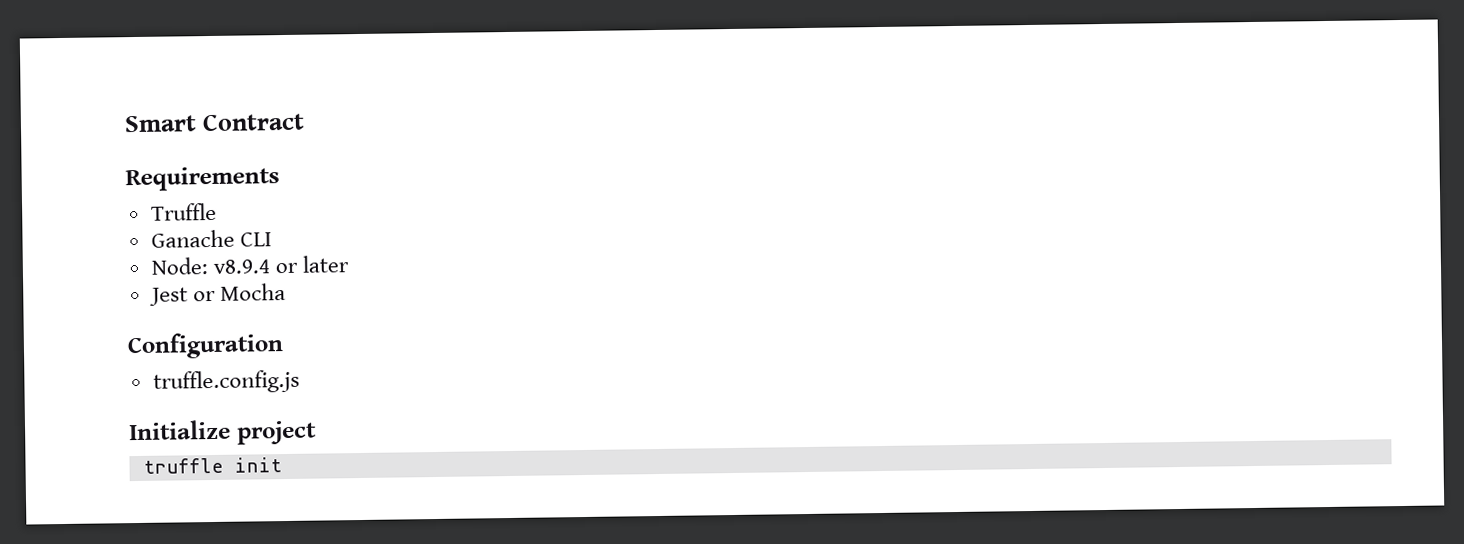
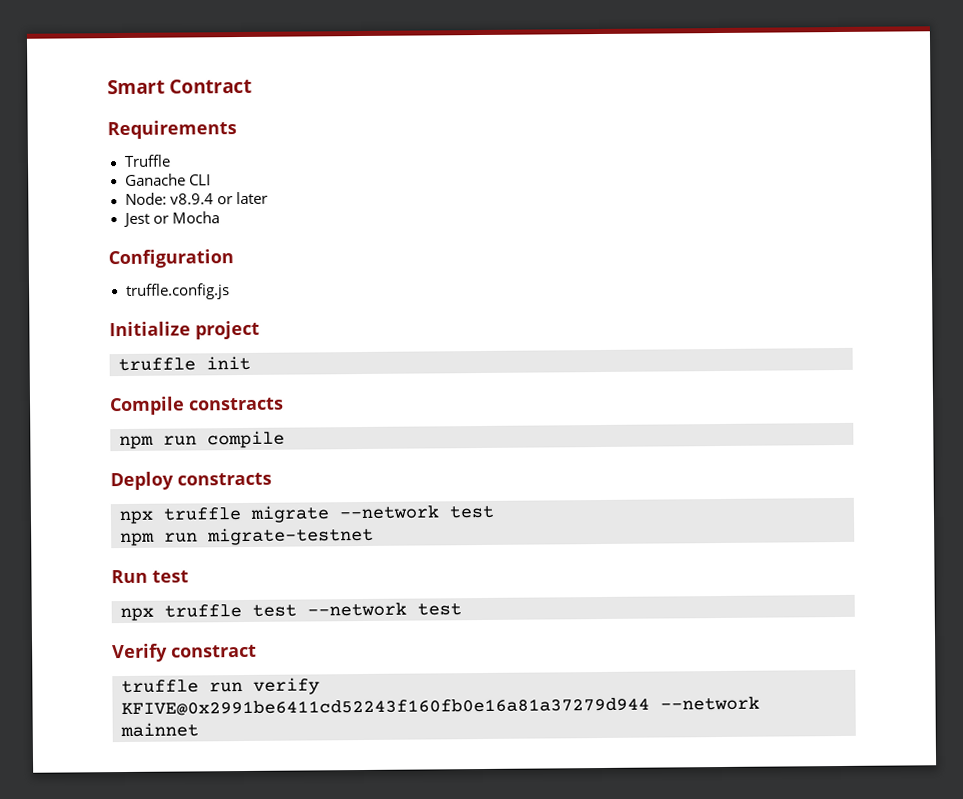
+ Compile constracts
+ npm run compile
+ Deploy constracts
+ npx truffle migrate --network test
+ npm run migrate-testnet
+ Run test
+ npx truffle test --network test
+ Verify constract
+ truffle run verify KFIVE@0x2991be6411cd52243f160fb0e16a81a37279d944 --network mainnet

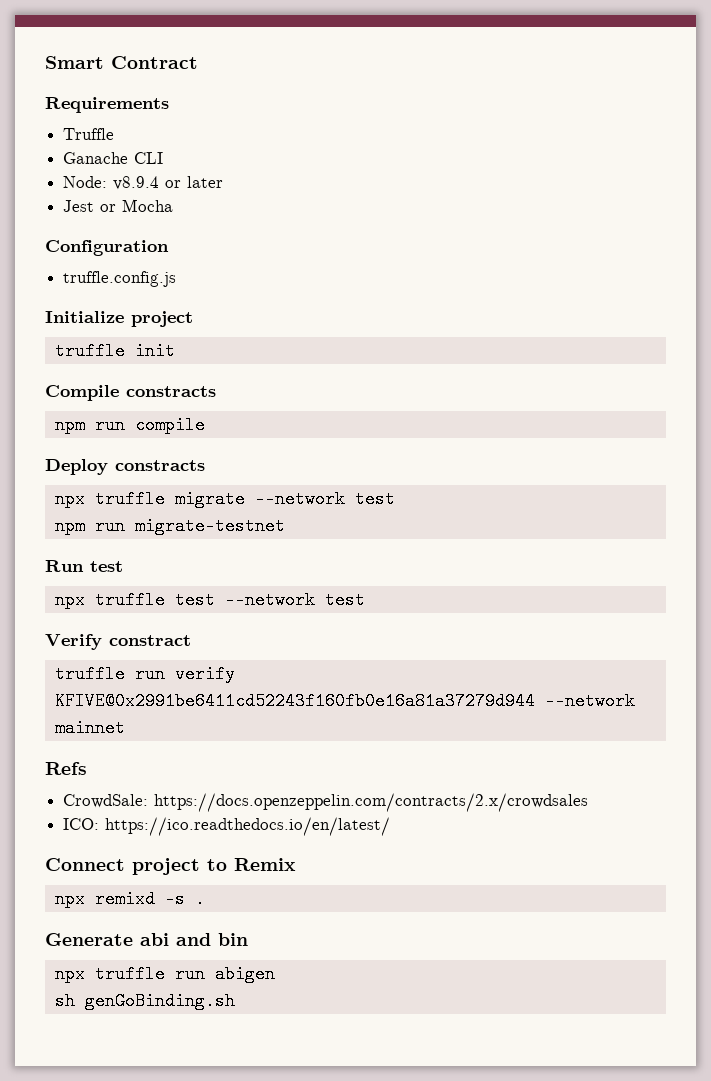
+ Refs
+ CrowdSale: https://docs.openzeppelin.com/contracts/2.x/crowdsales
+ ICO: https://ico.readthedocs.io/en/latest/
+ Connect project to Remix
+ npx remixd -s .
+ Generate abi and bin
+ npx truffle run abigen
+ sh genGoBinding.sh

